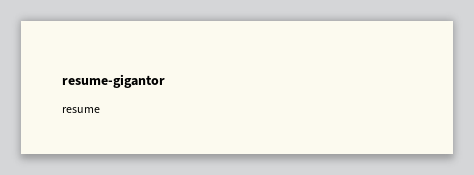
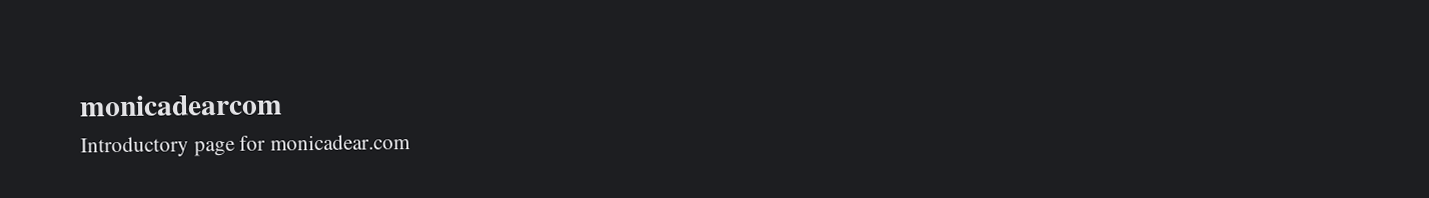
- resume-gigantor
- resume
+ monicadearcom
+ Introductory page for monicadear.com

